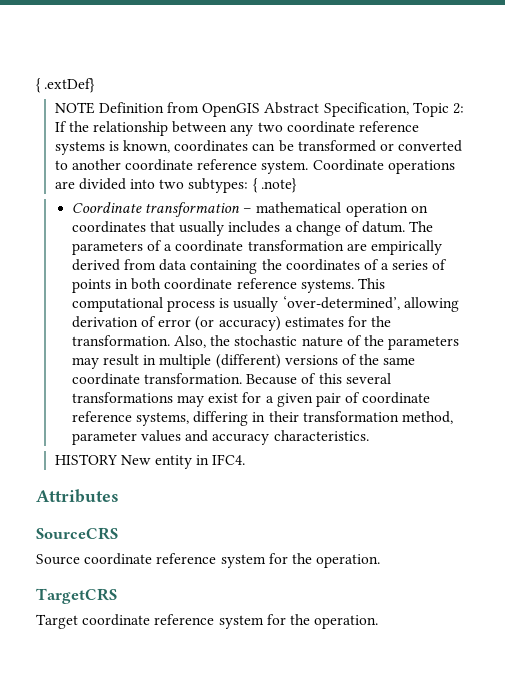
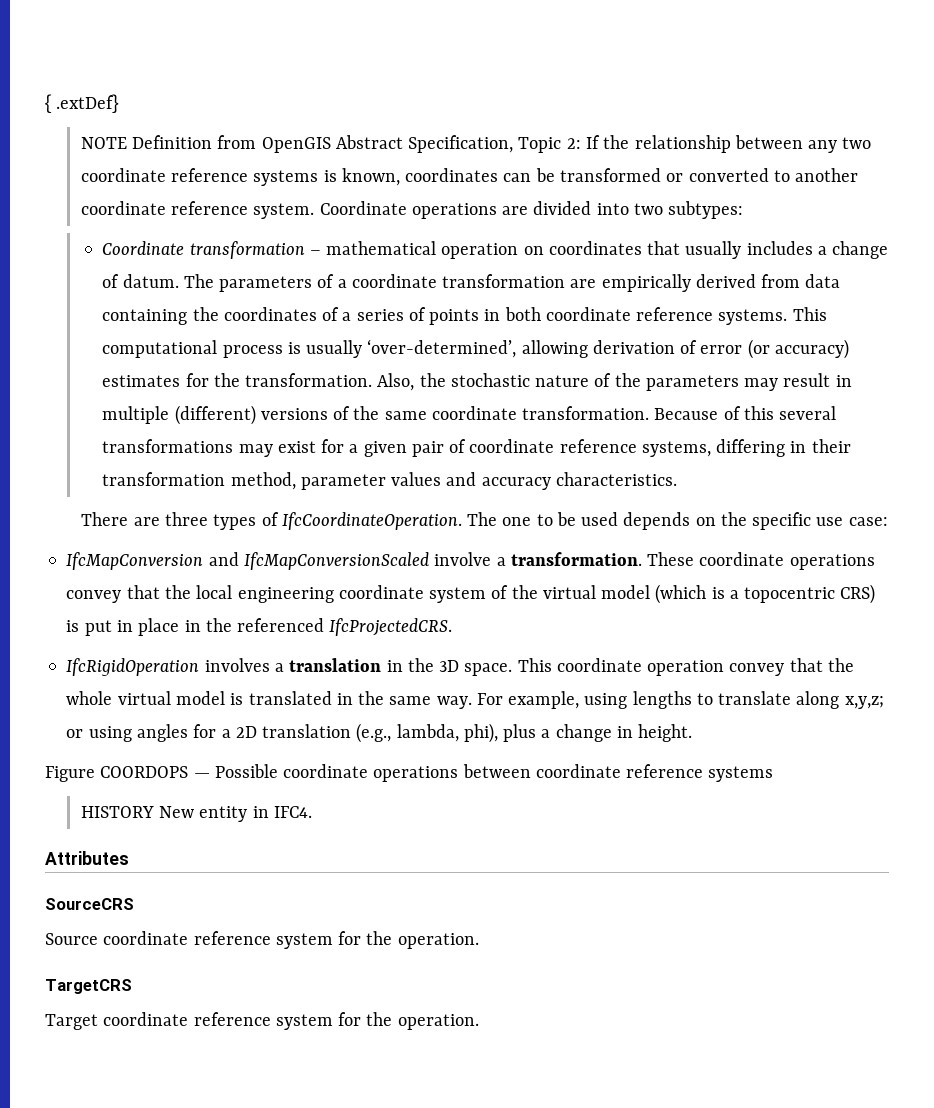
- Coordinate operations are divided into two subtypes: { .note}
+ Coordinate operations are divided into two subtypes:
+ There are three types of IfcCoordinateOperation. The one to be used depends on the specific use case:
+ IfcMapConversion and IfcMapConversionScaled involve a transformation. These coordinate operations convey that the local engineering coordinate system of the virtual model (which is a topocentric CRS) is put in place in the referenced IfcProjectedCRS.
+ IfcRigidOperation involves a translation in the 3D space. This coordinate operation convey that the whole virtual model is translated in the same way. For example, using lengths to translate along x,y,z; or using angles for a 2D translation (e.g., lambda, phi), plus a change in height.
+ Figure COORDOPS — Possible coordinate operations between coordinate reference systems

